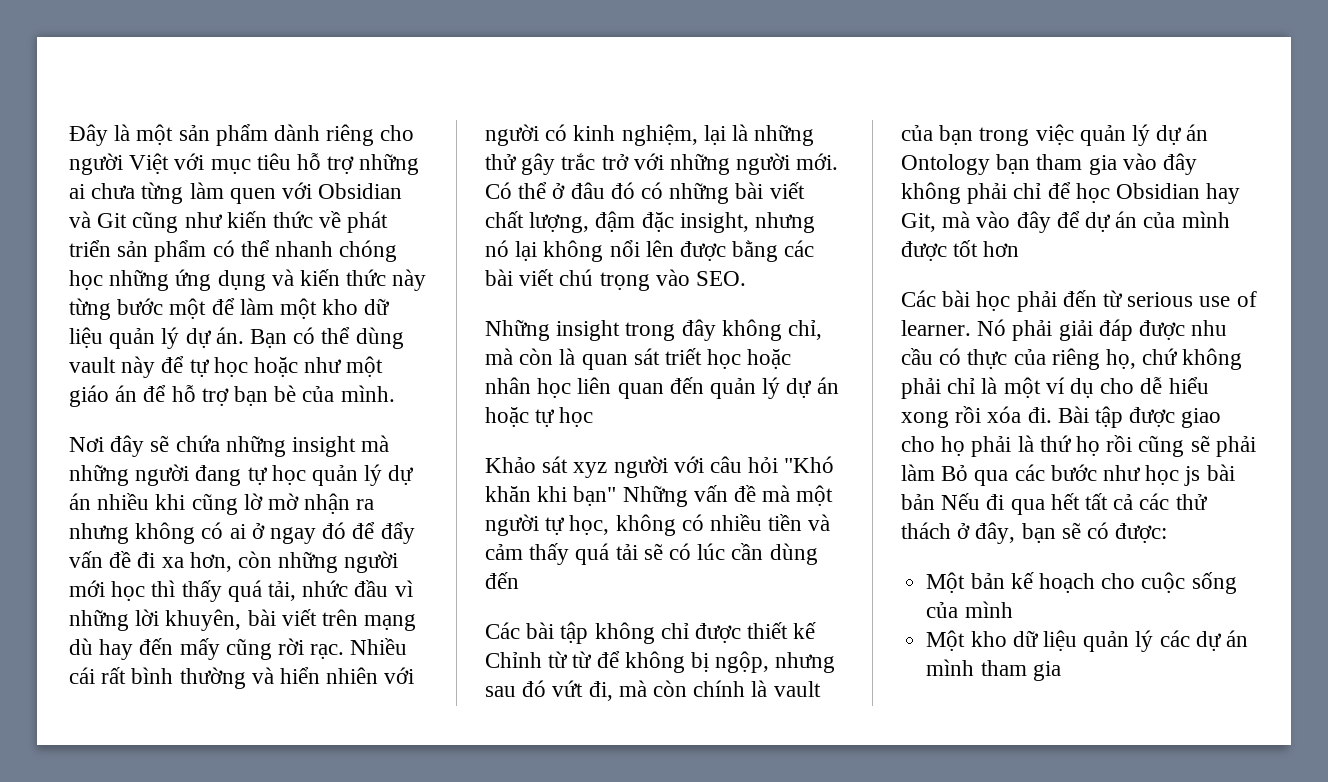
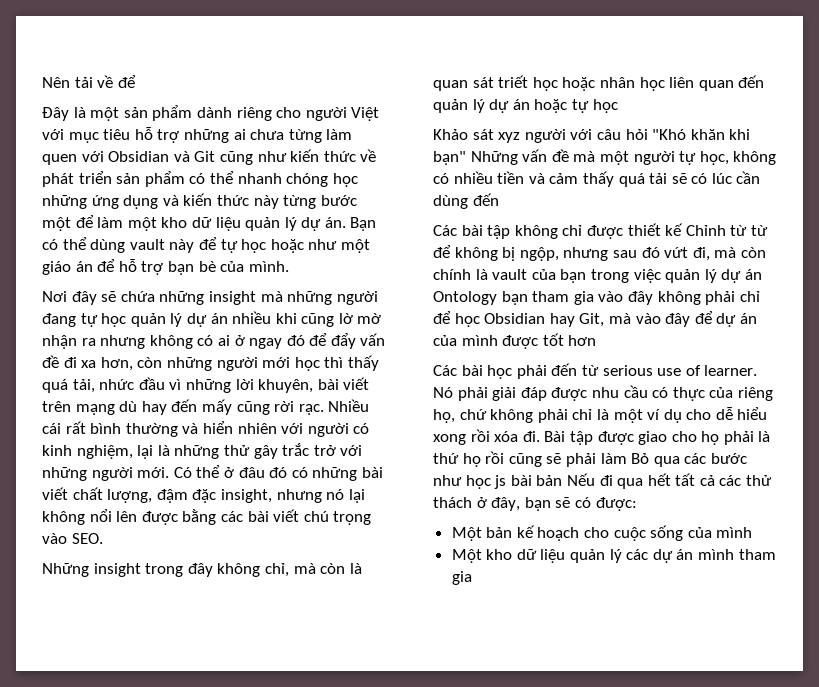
+ Nên tải về để

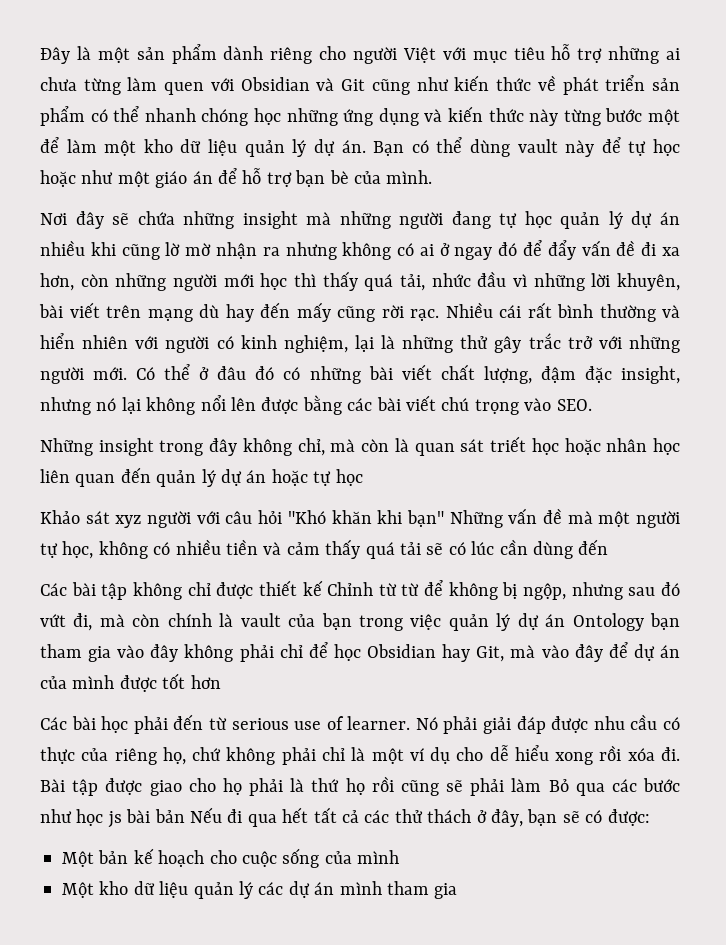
- Nên tải về để

